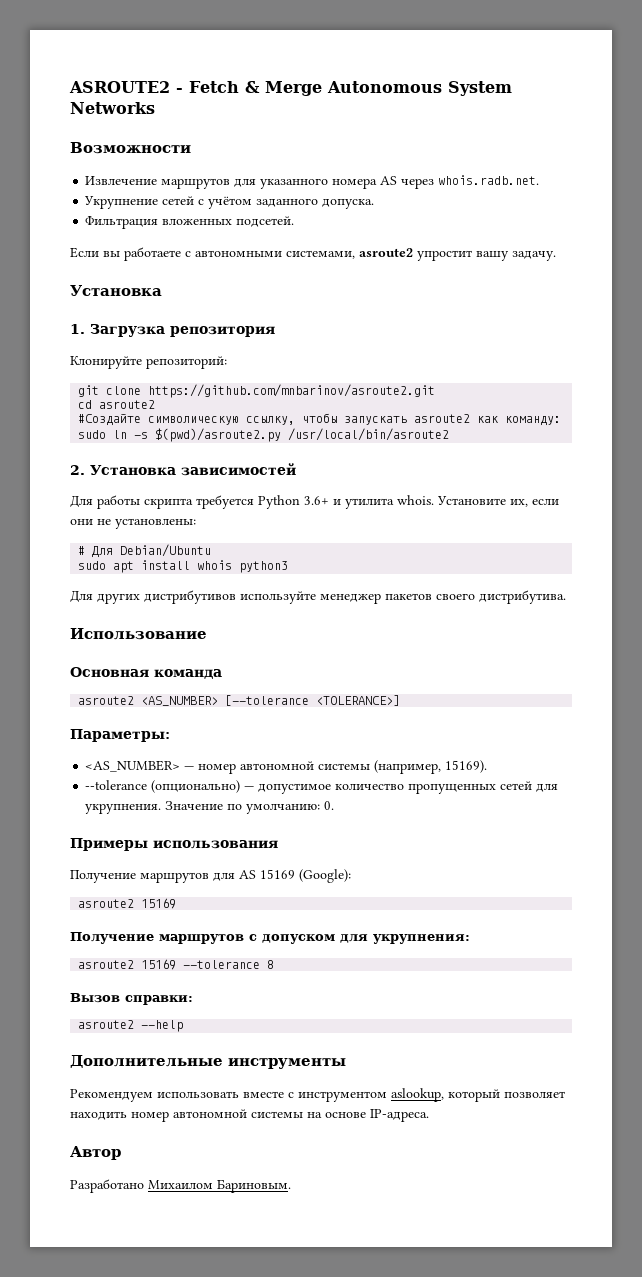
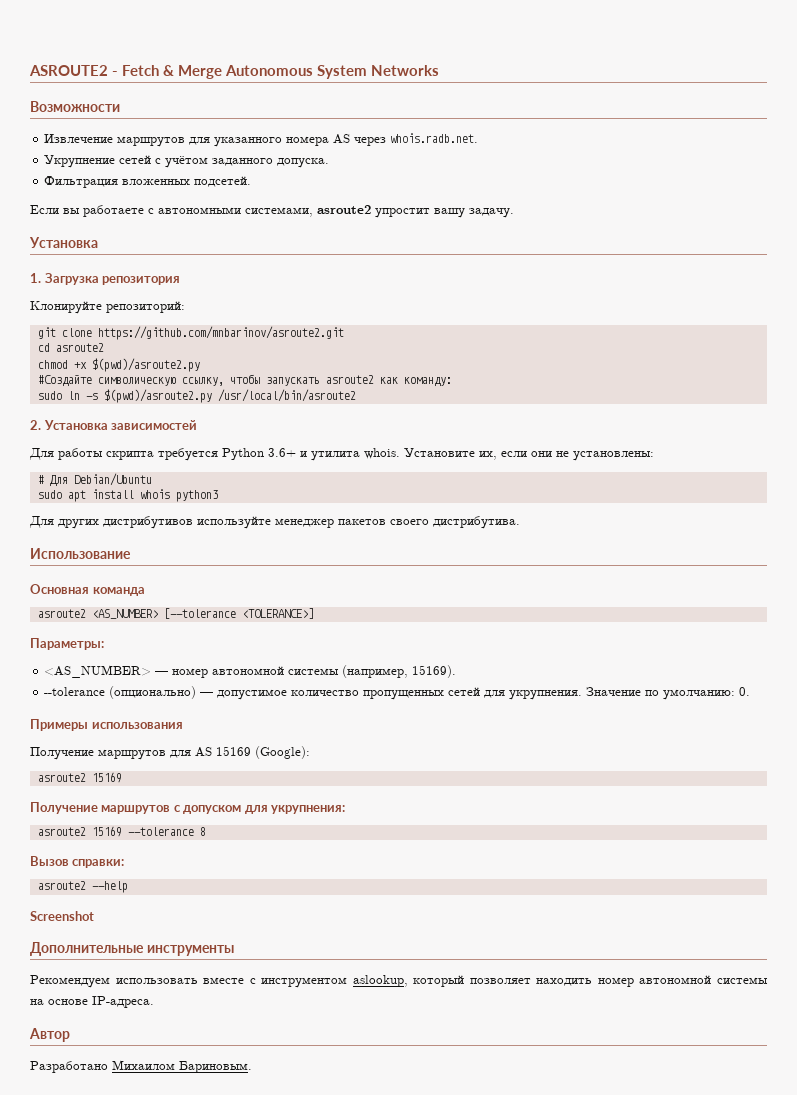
+ chmod +x $(pwd)/asroute2.py
+ Screenshot

